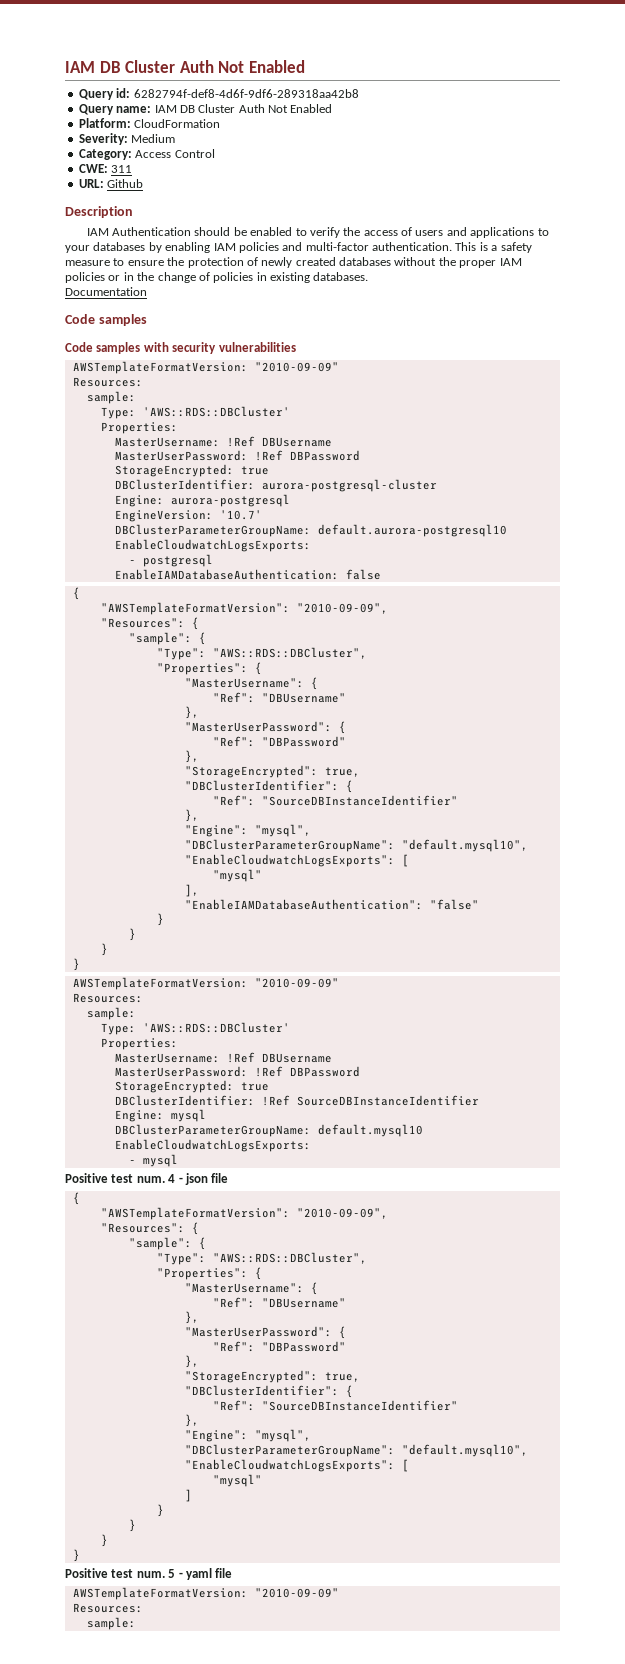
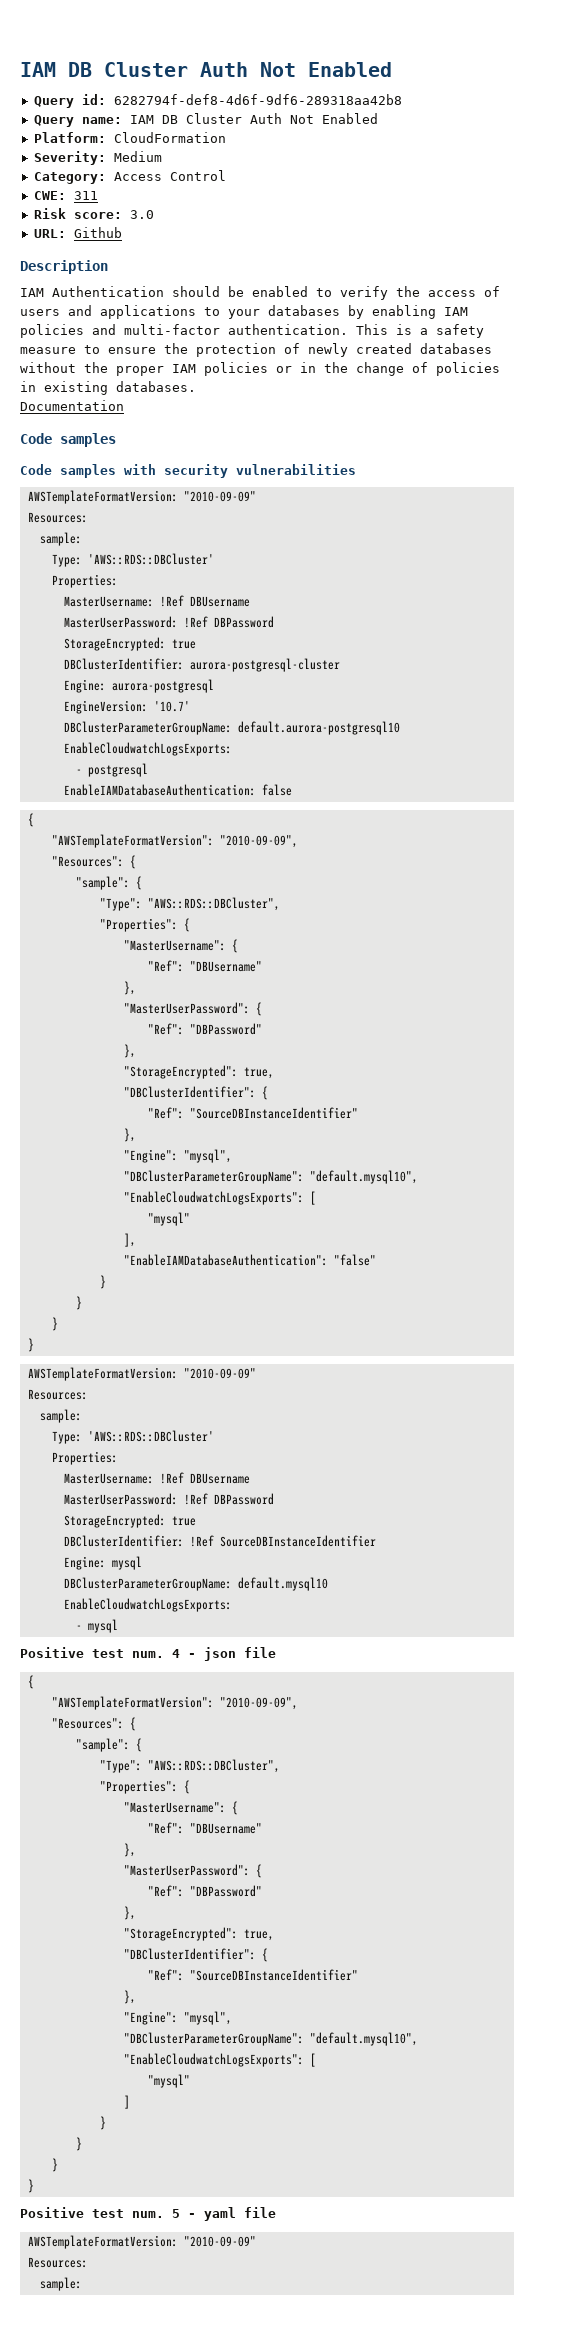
+ Risk score: 3.0

